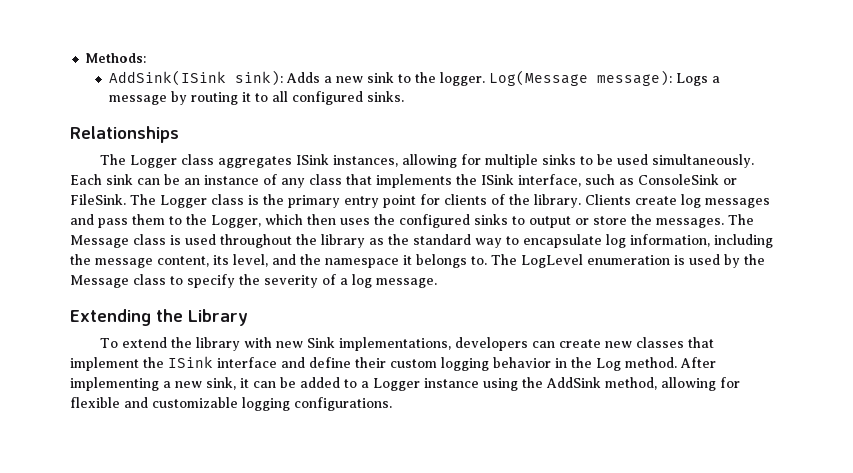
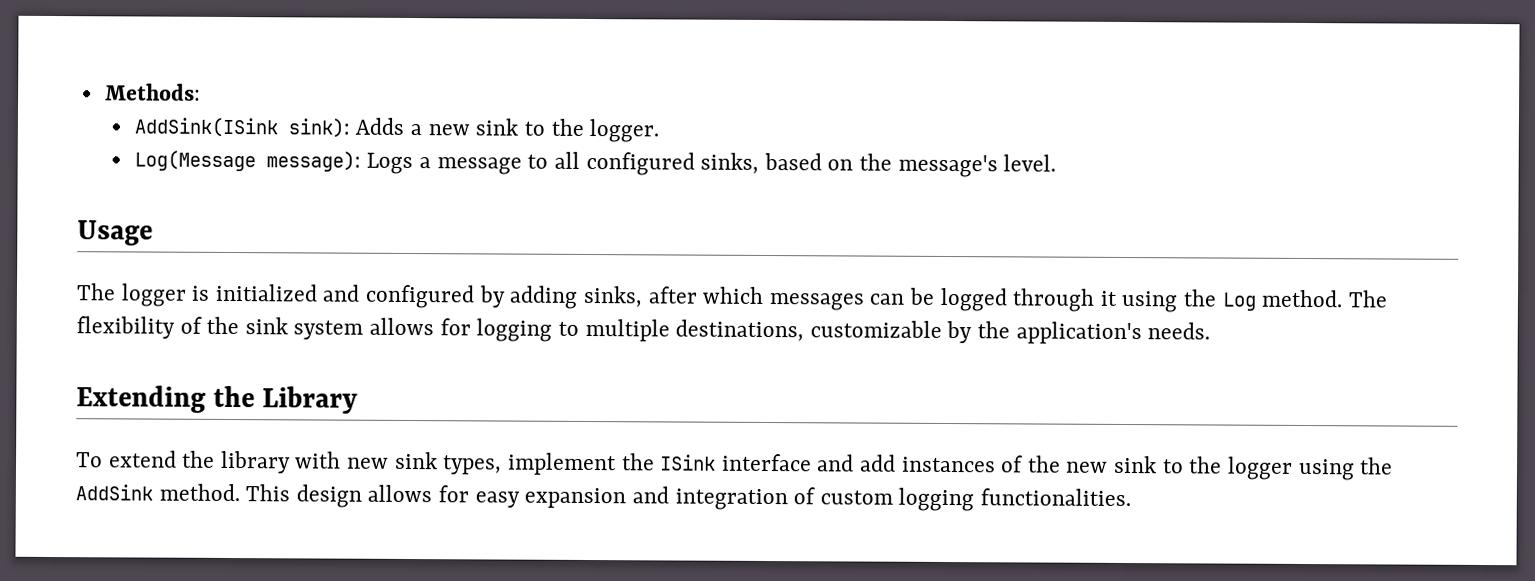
- AddSink(ISink sink): Adds a new sink to the logger. Log(Message message): Logs a message by routing it to all configured sinks.
- Relationships
- The Logger class aggregates ISink instances, allowing for multiple sinks to be used simultaneously. Each sink can be an instance of any class that implements the ISink interface, such as ConsoleSink or FileSink. The Logger class is the primary entry point for clients of the library. Clients create log messages and pass them to the Logger, which then uses the configured sinks to output or store the messages. The Message class is used throughout the library as the standard way to encapsulate log information, including the message content, its level, and the namespace it belongs to. The LogLevel enumeration is used by the Message class to specify the severity of a log message.
+ AddSink(ISink sink): Adds a new sink to the logger.
+ Log(Message message): Logs a message to all configured sinks, based on the message's level.
+ Usage
+ The logger is initialized and configured by adding sinks, after which messages can be logged through it using the Log method. The flexibility of the sink system allows for logging to multiple destinations, customizable by the application's needs.
- To extend the library with new Sink implementations, developers can create new classes that implement the ISink interface and define their custom logging behavior in the Log method. After implementing a new sink, it can be added to a Logger instance using the AddSink method, allowing for flexible and customizable logging configurations.
+ To extend the library with new sink types, implement the ISink interface and add instances of the new sink to the logger using the AddSink method. This design allows for easy expansion and integration of custom logging functionalities.

